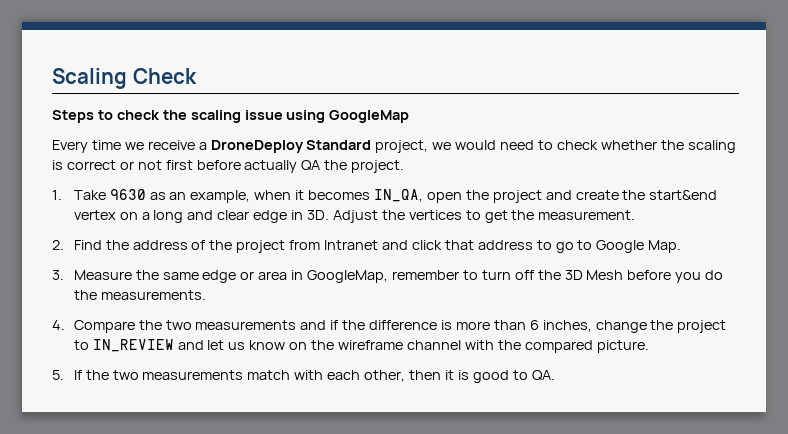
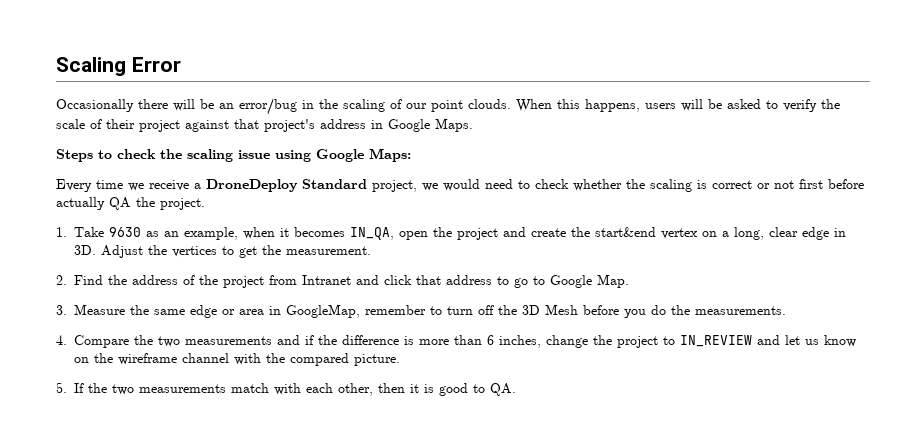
- Scaling Check
+ Scaling Error
+ Occasionally there will be an error/bug in the scaling of our point clouds. When this happens, users will be asked to verify the scale of their project against that project's address in Google Maps.
- Steps to check the scaling issue using GoogleMap
+ Steps to check the scaling issue using Google Maps:
- 1. Take 9630 as an example, when it becomes IN_QA, open the project and create the start&end vertex on a long and clear edge in 3D.
+ 1. Take 9630 as an example, when it becomes IN_QA, open the project and create the start&end vertex on a long, clear edge in 3D.

